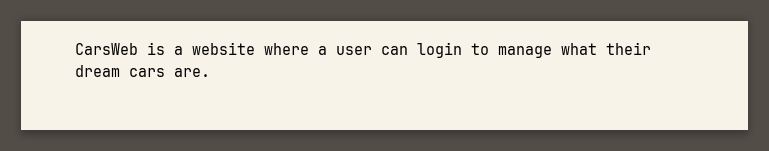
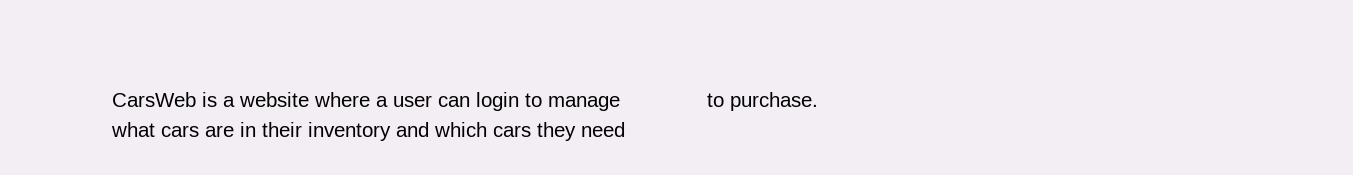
- CarsWeb is a website where a user can login to manage what their dream cars are.
+ CarsWeb is a website where a user can login to manage what cars are in their inventory and which cars they need to purchase.

